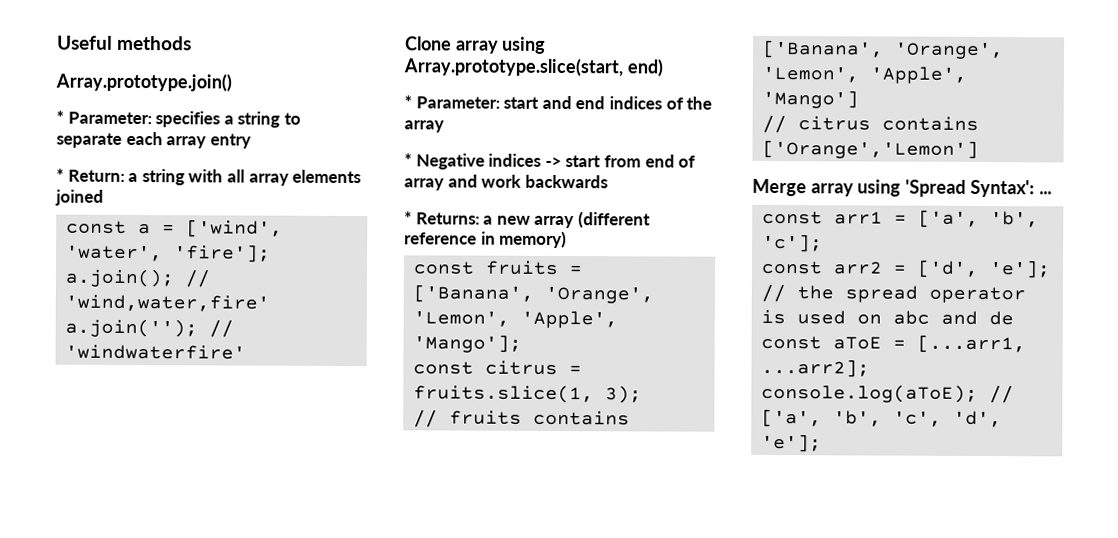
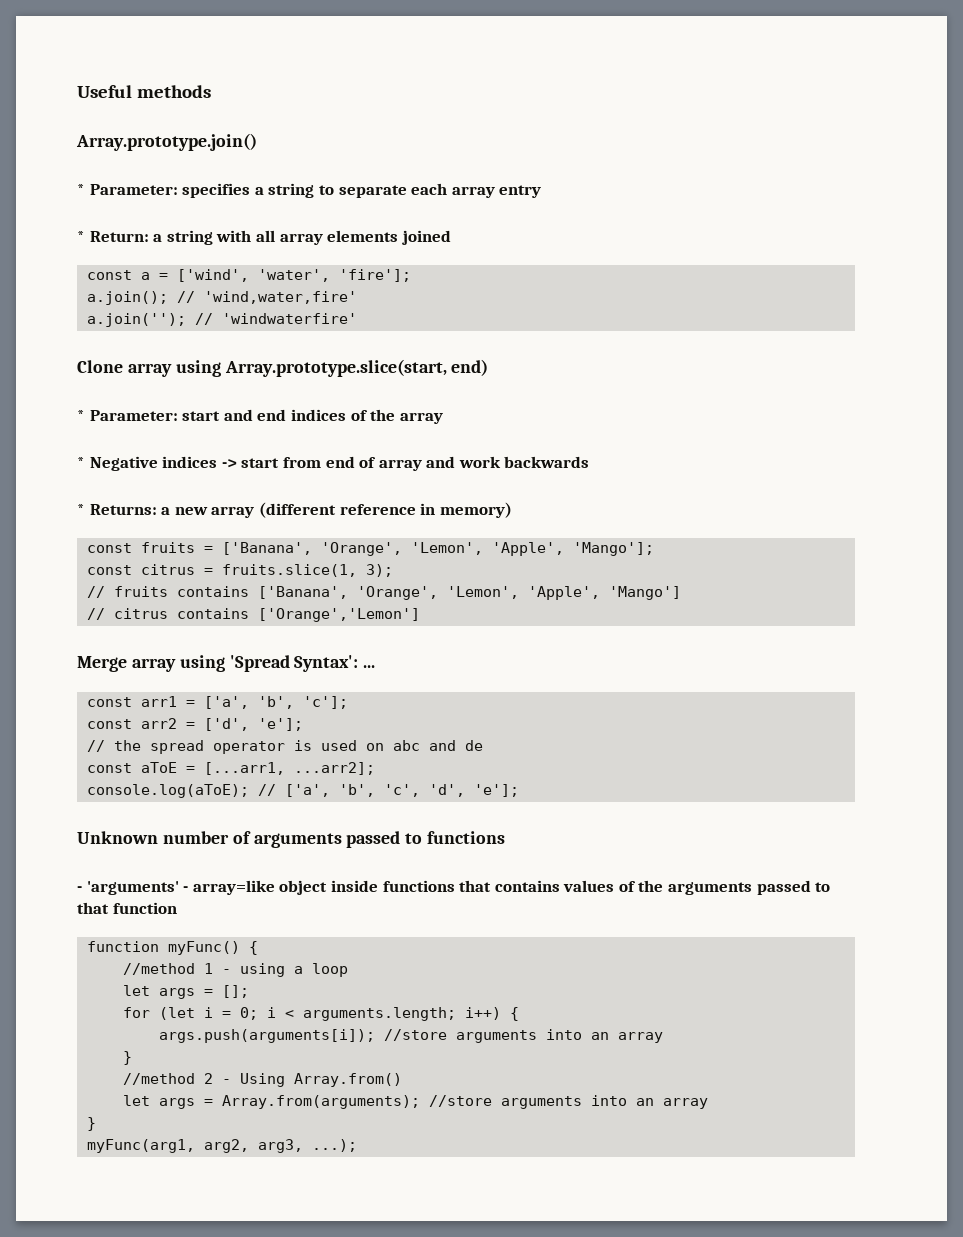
+ Unknown number of arguments passed to functions
+ - 'arguments' - array=like object inside functions that contains values of the arguments passed to that function
+ function myFunc() {
+ //method 1 - using a loop
+ let args = [];
+ for (let i = 0; i < arguments.length; i++) {
+ args.push(arguments[i]); //store arguments into an array
+ }
+ //method 2 - Using Array.from()
+ let args = Array.from(arguments); //store arguments into an array
+ }
+ myFunc(arg1, arg2, arg3, ...);

